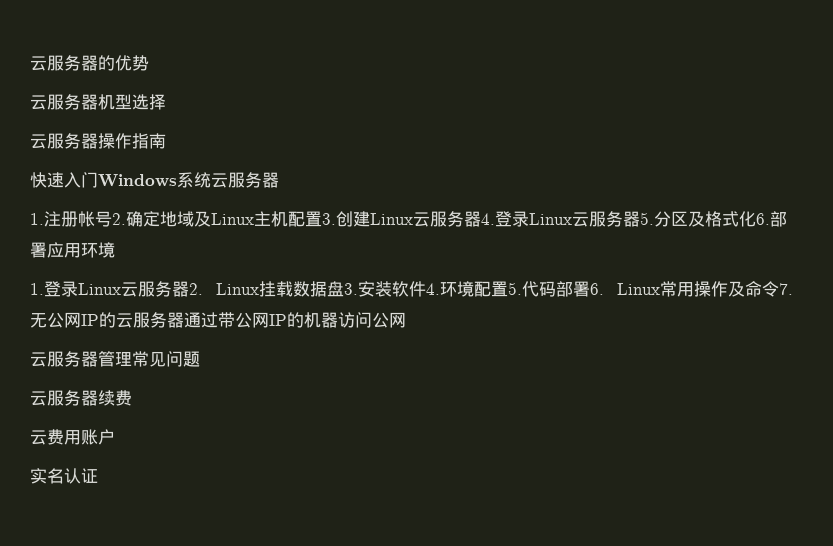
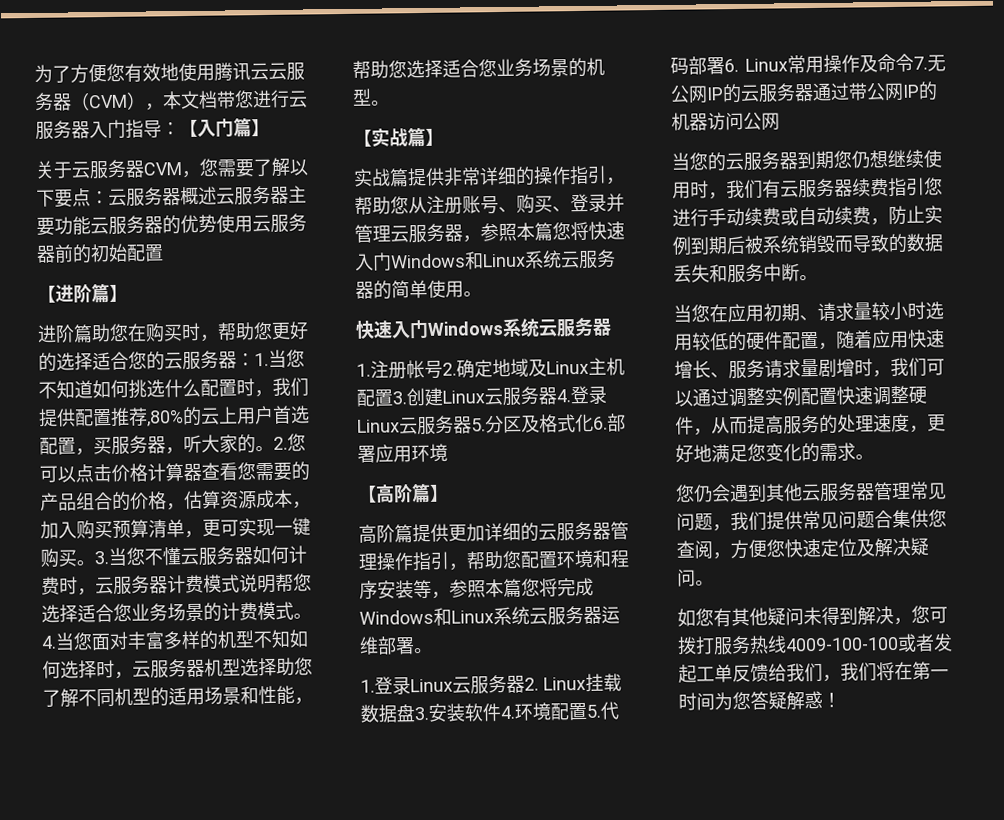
- 云服务器的优势
- 云服务器机型选择
- 云服务器操作指南
+ 为了方便您有效地使用腾讯云云服务器（CVM），本文档带您进行云服务器入门指导：【入门篇】
+ 关于云服务器CVM，您需要了解以下要点：云服务器概述云服务器主要功能云服务器的优势使用云服务器前的初始配置
+ 【进阶篇】
+ 进阶篇助您在购买时，帮助您更好的选择适合您的云服务器：1.当您不知道如何挑选什么配置时，我们提供配置推荐,80%的云上用户首选配置，买服务器，听大家的。2.您可以点击价格计算器查看您需要的产品组合的价格，估算资源成本，加入购买预算清单，更可实现一键购买。3.当您不懂云服务器如何计费时，云服务器计费模式说明帮您选择适合您业务场景的计费模式。4.当您面对丰富多样的机型不知如何选择时，云服务器机型选择助您了解不同机型的适用场景和性能，帮助您选择适合您业务场景的机型。
+ 【实战篇】
+ 实战篇提供非常详细的操作指引，帮助您从注册账号、购买、登录并管理云服务器，参照本篇您将快速入门Windows和Linux系统云服务器的简单使用。
+ 【高阶篇】
+ 高阶篇提供更加详细的云服务器管理操作指引，帮助您配置环境和程序安装等，参照本篇您将完成Windows和Linux系统云服务器运维部署。
- 云服务器管理常见问题
- 云服务器续费
- 云费用账户
- 实名认证
+ 当您的云服务器到期您仍想继续使用时，我们有云服务器续费指引您进行手动续费或自动续费，防止实例到期后被系统销毁而导致的数据丢失和服务中断。
+ 当您在应用初期、请求量较小时选用较低的硬件配置，随着应用快速增长、服务请求量剧增时，我们可以通过调整实例配置快速调整硬件，从而提高服务的处理速度，更好地满足您变化的需求。
+ 您仍会遇到其他云服务器管理常见问题，我们提供常见问题合集供您查阅，方便您快速定位及解决疑问。
+ 如您有其他疑问未得到解决，您可拨打服务热线4009-100-100或者发起工单反馈给我们，我们将在第一时间为您答疑解惑！

